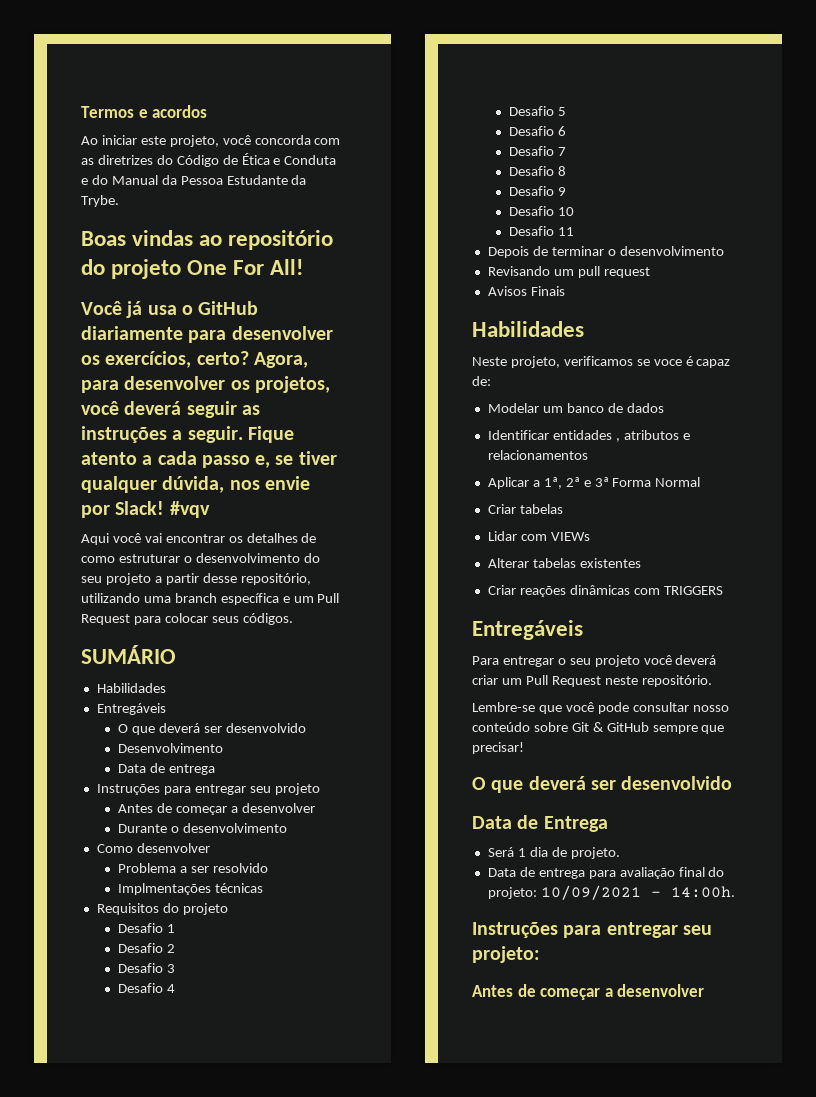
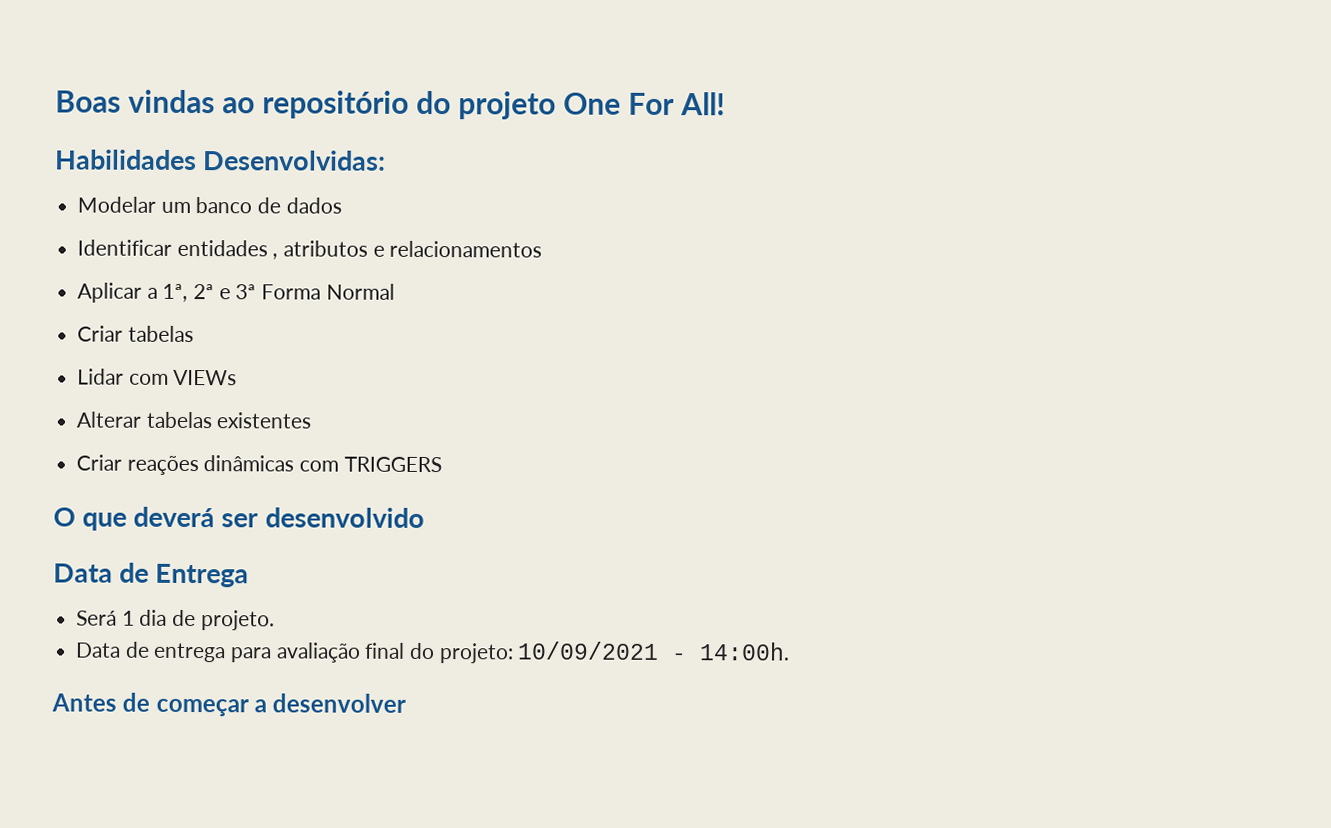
- Termos e acordos
- Ao iniciar este projeto, você concorda com as diretrizes do Código de Ética e Conduta e do Manual da Pessoa Estudante da Trybe.
- Você já usa o GitHub diariamente para desenvolver os exercícios, certo? Agora, para desenvolver os projetos, você deverá seguir as instruções a seguir. Fique atento a cada passo e, se tiver qualquer dúvida, nos envie por Slack! #vqv
- Aqui você vai encontrar os detalhes de como estruturar o desenvolvimento do seu projeto a partir desse repositório, utilizando uma branch específica e um Pull Request para colocar seus códigos.
- SUMÁRIO
- Habilidades
- Entregáveis
- O que deverá ser desenvolvido
- Desenvolvimento
- Data de entrega
- Instruções para entregar seu projeto
- Antes de começar a desenvolver
- Durante o desenvolvimento
- Como desenvolver
- Problema a ser resolvido
- Implmentações técnicas
- Requisitos do projeto
- Desafio 1
- Desafio 2
- Desafio 3
- Desafio 4
- Desafio 5
- Desafio 6
- Desafio 7
- Desafio 8
- Desafio 9
- Desafio 10
- Desafio 11
- Depois de terminar o desenvolvimento
- Revisando um pull request
- Avisos Finais
- Habilidades
- Neste projeto, verificamos se voce é capaz de:
+ Habilidades Desenvolvidas:
  Criar reações dinâmicas com TRIGGERS
- Entregáveis
- Para entregar o seu projeto você deverá criar um Pull Request neste repositório.
- Lembre-se que você pode consultar nosso conteúdo sobre Git & GitHub sempre que precisar!
- Instruções para entregar seu projeto:

